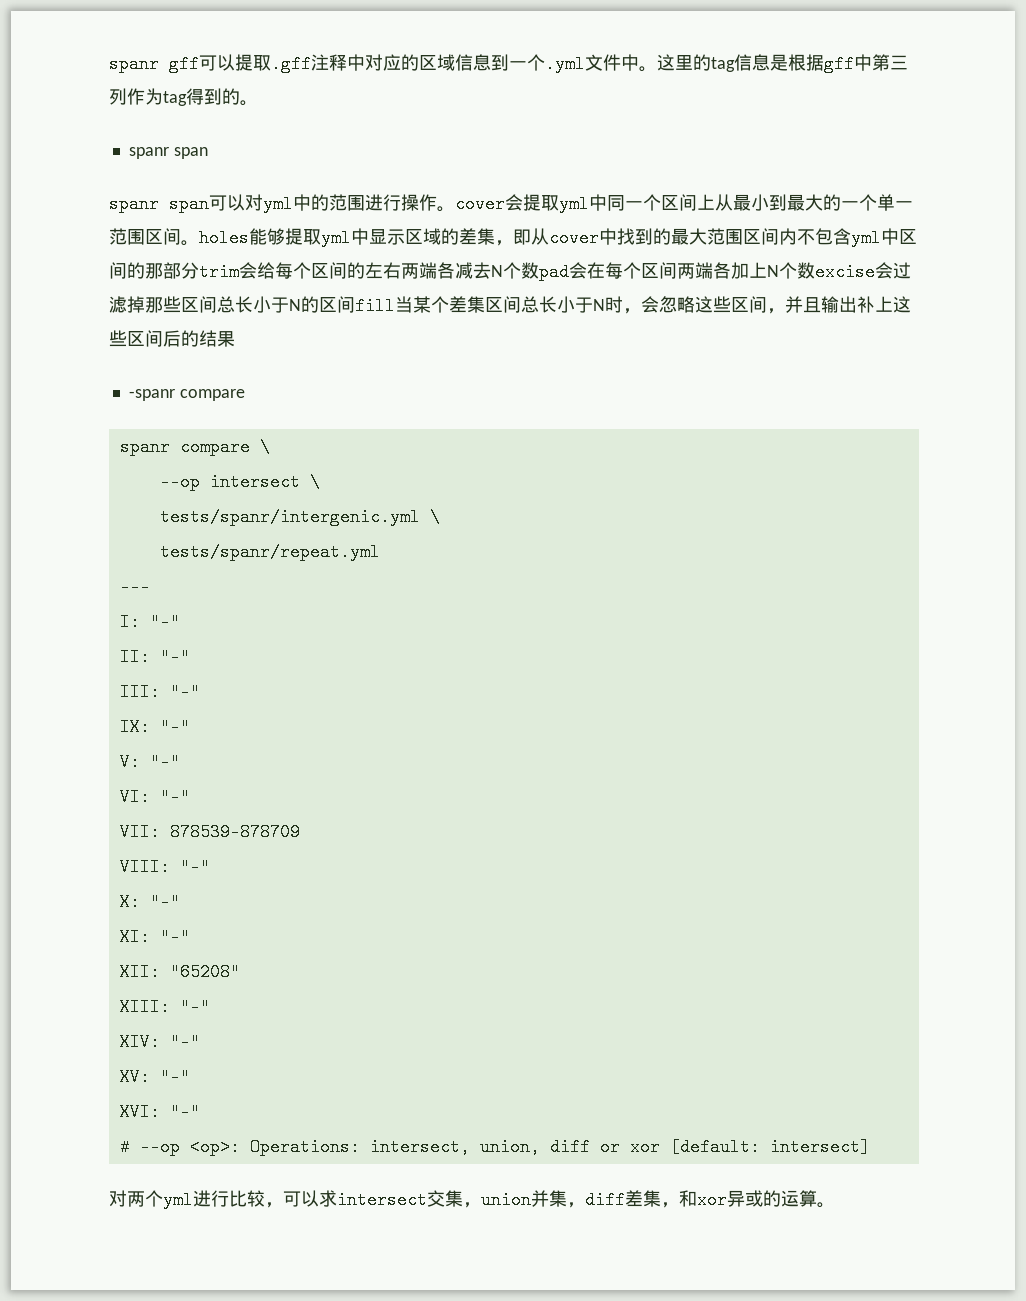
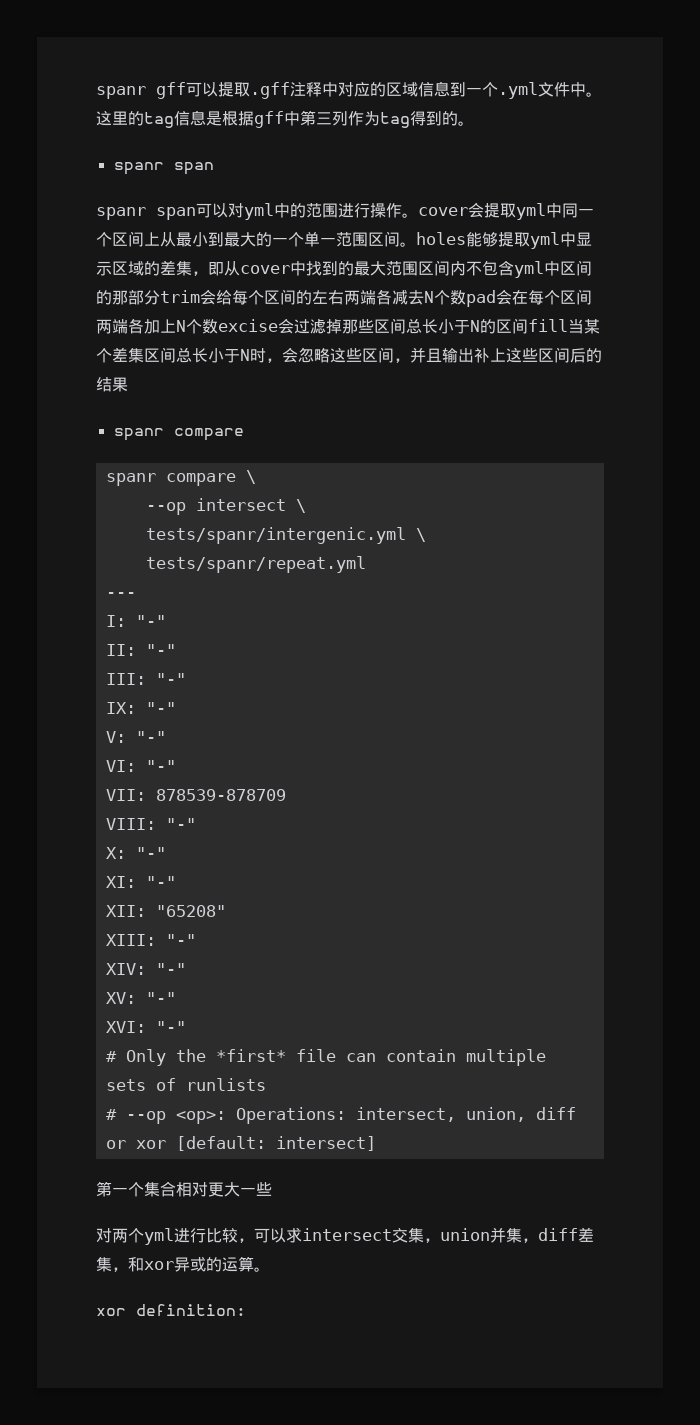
  spanr span可以对yml中的范围进行操作。cover会提取yml中同一个区间上从最小到最大的一个单一范围区间。holes能够提取yml中显示区域的差集，即从cover中找到的最大范围区间内不包含yml中区间的那部分trim会给每个区间的左右两端各减去N个数pad会在每个区间两端各加上N个数excise会过滤掉那些区间总长小于N的区间fill当某个差集区间总长小于N时，会忽略这些区间，并且输出补上这些区间后的结果
- -spanr compare
+ spanr compare
+ # Only the *first* file can contain multiple sets of runlists
+ 第一个集合相对更大一些
+ xor definition:

